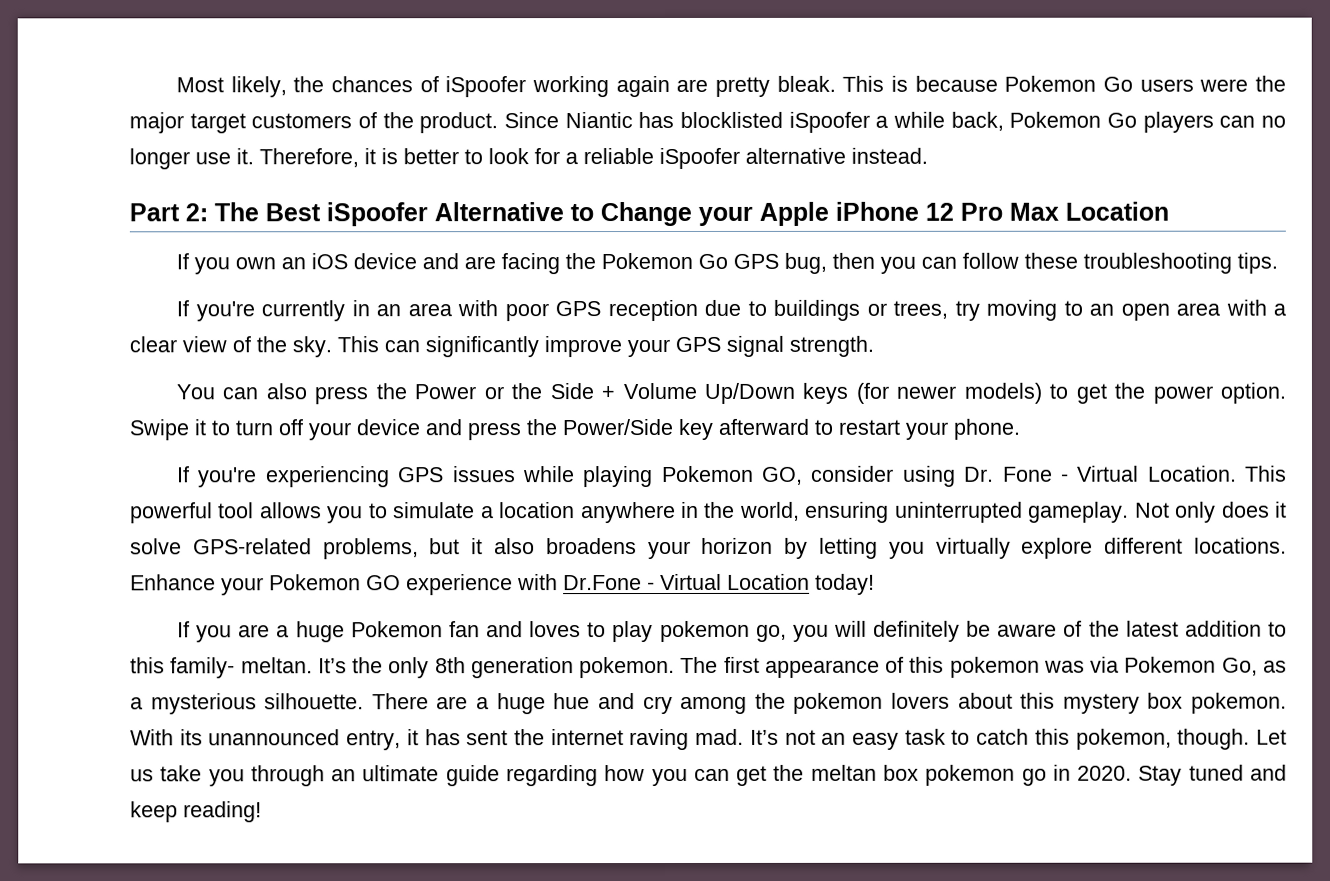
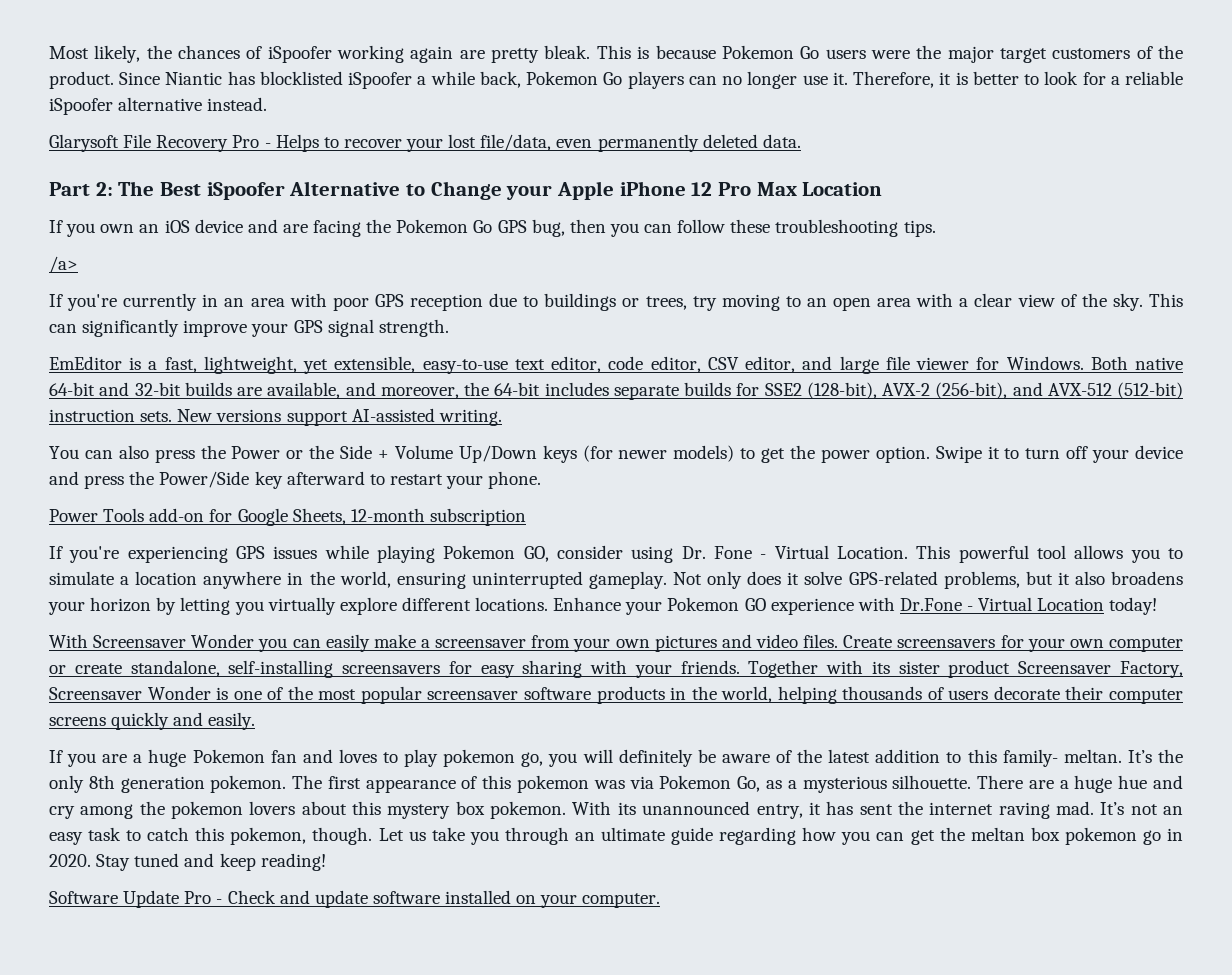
+ Glarysoft File Recovery Pro - Helps to recover your lost file/data, even permanently deleted data.
+ /a>
+ EmEditor is a fast, lightweight, yet extensible, easy-to-use text editor, code editor, CSV editor, and large file viewer for Windows. Both native 64-bit and 32-bit builds are available, and moreover, the 64-bit includes separate builds for SSE2 (128-bit), AVX-2 (256-bit), and AVX-512 (512-bit) instruction sets. New versions support AI-assisted writing.
+ Power Tools add-on for Google Sheets, 12-month subscription
+ With Screensaver Wonder you can easily make a screensaver from your own pictures and video files. Create screensavers for your own computer or create standalone, self-installing screensavers for easy sharing with your friends. Together with its sister product Screensaver Factory, Screensaver Wonder is one of the most popular screensaver software products in the world, helping thousands of users decorate their computer screens quickly and easily.
+ Software Update Pro - Check and update software installed on your computer.

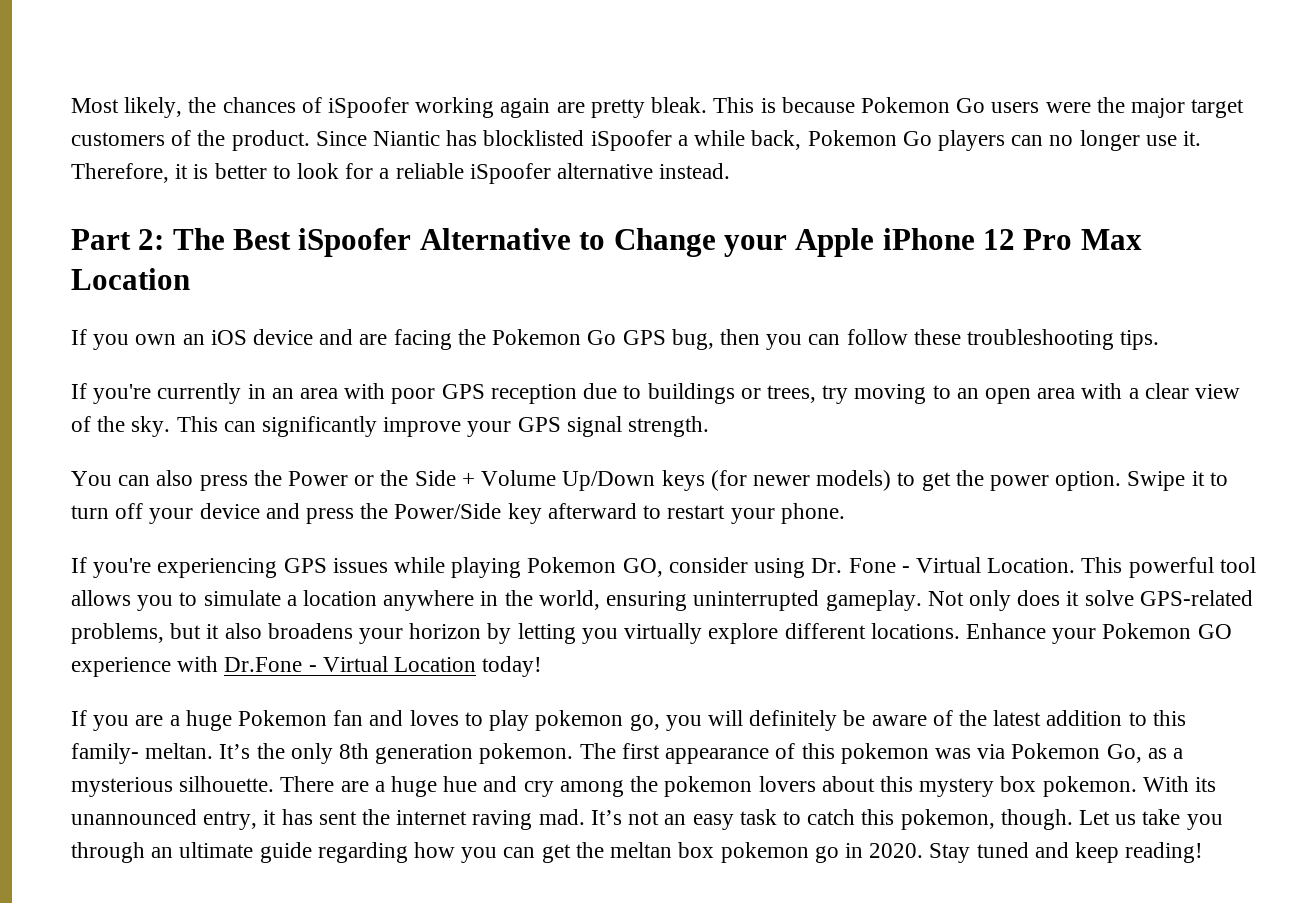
- Glarysoft File Recovery Pro - Helps to recover your lost file/data, even permanently deleted data.
- /a>
- EmEditor is a fast, lightweight, yet extensible, easy-to-use text editor, code editor, CSV editor, and large file viewer for Windows. Both native 64-bit and 32-bit builds are available, and moreover, the 64-bit includes separate builds for SSE2 (128-bit), AVX-2 (256-bit), and AVX-512 (512-bit) instruction sets. New versions support AI-assisted writing.
- Power Tools add-on for Google Sheets, 12-month subscription
- With Screensaver Wonder you can easily make a screensaver from your own pictures and video files. Create screensavers for your own computer or create standalone, self-installing screensavers for easy sharing with your friends. Together with its sister product Screensaver Factory, Screensaver Wonder is one of the most popular screensaver software products in the world, helping thousands of users decorate their computer screens quickly and easily.
- Software Update Pro - Check and update software installed on your computer.

